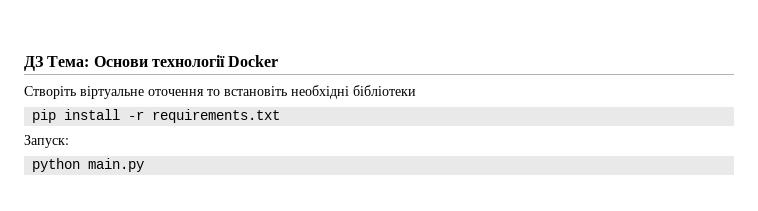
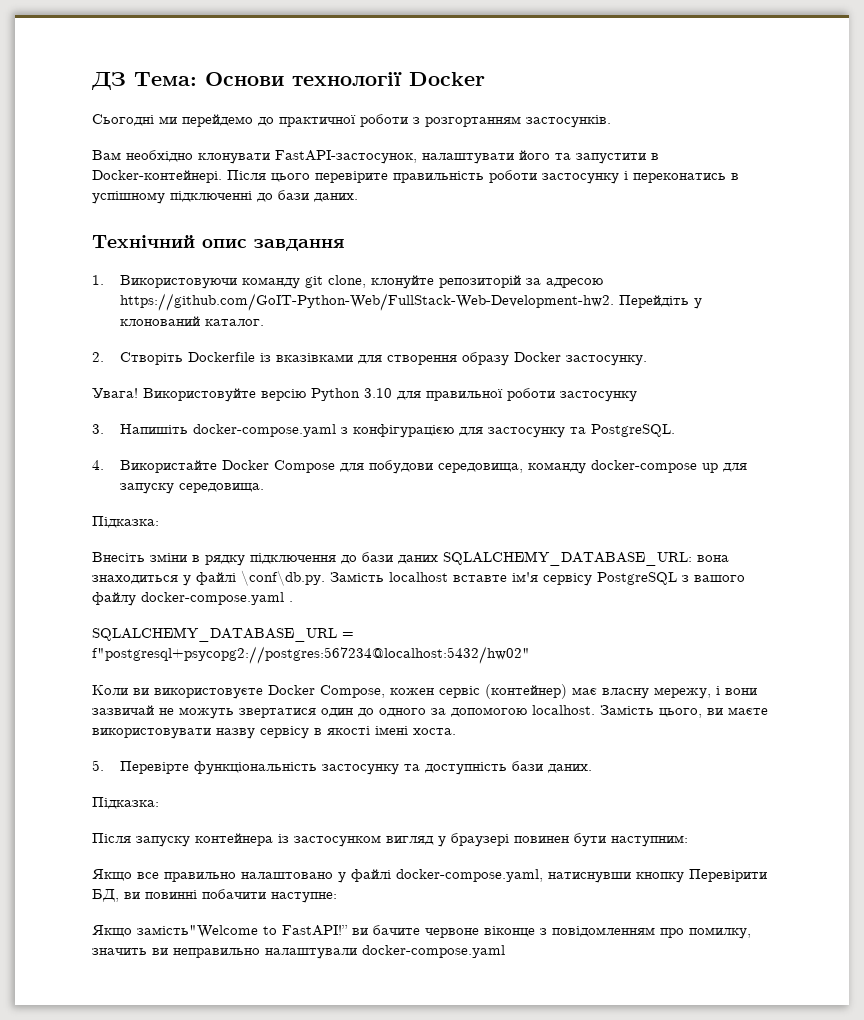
- Створіть віртуальне оточення то встановіть необхідні бібліотеки
- pip install -r requirements.txt
- Запуск:
- python main.py
+ Сьогодні ми перейдемо до практичної роботи з розгортанням застосунків.
+ Вам необхiдно клонувати FastAPI-застосунок, налаштувати його та запустити в Docker-контейнері. Після цього перевірите правильність роботи застосунку і переконатись в успішному підключенні до бази даних.
+ Технічний опис завдання
+ 1. Використовуючи команду git clone, клонуйте репозиторій за адресою https://github.com/GoIT-Python-Web/FullStack-Web-Development-hw2. Перейдіть у клонований каталог.
+ 2. Створіть Dockerfile із вказівками для створення образу Docker застосунку.
+ Увага! Використовуйте версію Python 3.10 для правильної роботи застосунку
+ 3. Напишіть docker-compose.yaml з конфігурацією для застосунку та PostgreSQL.
+ 4. Використайте Docker Compose для побудови середовища, команду docker-compose up для запуску середовища.
+ Підказка:
+ Внесіть зміни в рядку підключення до бази даних SQLALCHEMY_DATABASE_URL: вона знаходиться у файлі \conf\db.py. Замість localhost вставте ім'я сервісу PostgreSQL з вашого файлу docker-compose.yaml .
+ SQLALCHEMY_DATABASE_URL = f"postgresql+psycopg2://postgres:567234@localhost:5432/hw02"
+ Коли ви використовуєте Docker Compose, кожен сервіс (контейнер) має власну мережу, і вони зазвичай не можуть звертатися один до одного за допомогою localhost. Замість цього, ви маєте використовувати назву сервісу в якості імені хоста.
+ 5. Перевірте функціональність застосунку та доступність бази даних.
+ Підказка:
+ Після запуску контейнера із застосунком вигляд у браузері повинен бути наступним:
+ Якщо все правильно налаштовано у файлі docker-compose.yaml, натиснувши кнопку Перевірити БД, ви повинні побачити наступне:
+ Якщо замість"Welcome to FastAPI!” ви бачите червоне віконце з повідомленням про помилку, значить ви неправильно налаштували docker-compose.yaml

